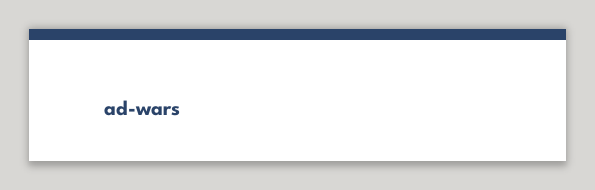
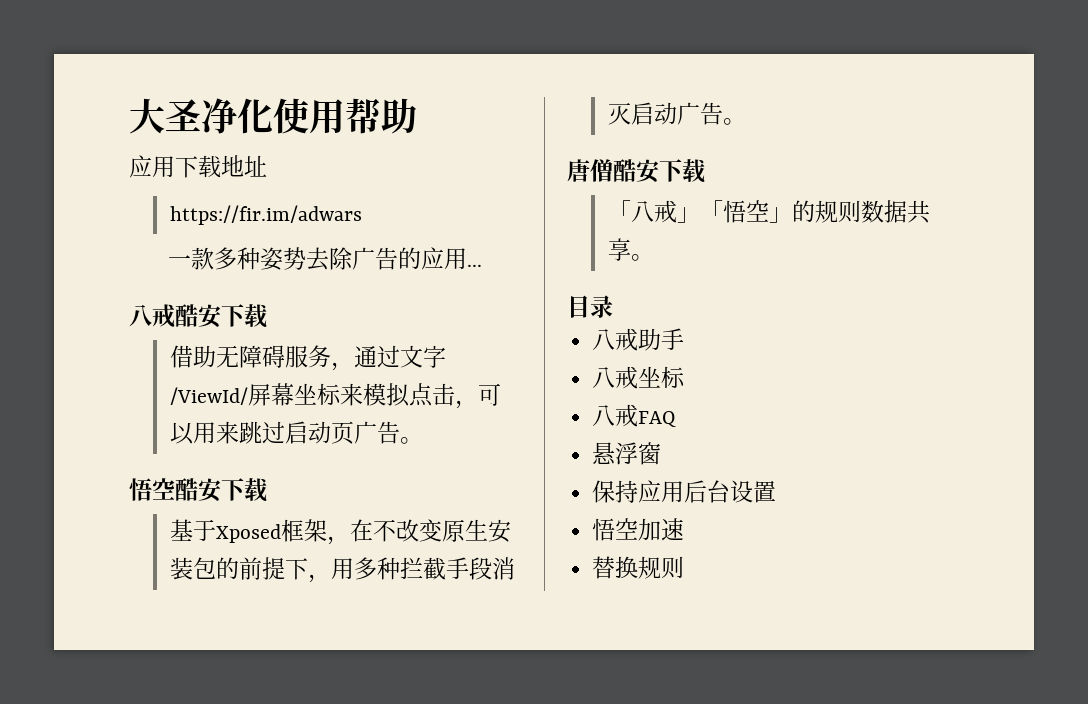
- ad-wars
+ 大圣净化使用帮助
+ 应用下载地址
+ https://fir.im/adwars
+ 一款多种姿势去除广告的应用...
+ 八戒酷安下载
+ 借助无障碍服务，通过文字/ViewId/屏幕坐标来模拟点击，可以用来跳过启动页广告。
+ 悟空酷安下载
+ 基于Xposed框架，在不改变原生安装包的前提下，用多种拦截手段消灭启动广告。
+ 唐僧酷安下载
+ 「八戒」「悟空」的规则数据共享。
+ 目录
+ 八戒助手
+ 八戒坐标
+ 八戒FAQ
+ 悬浮窗
+ 保持应用后台设置
+ 悟空加速
+ 替换规则

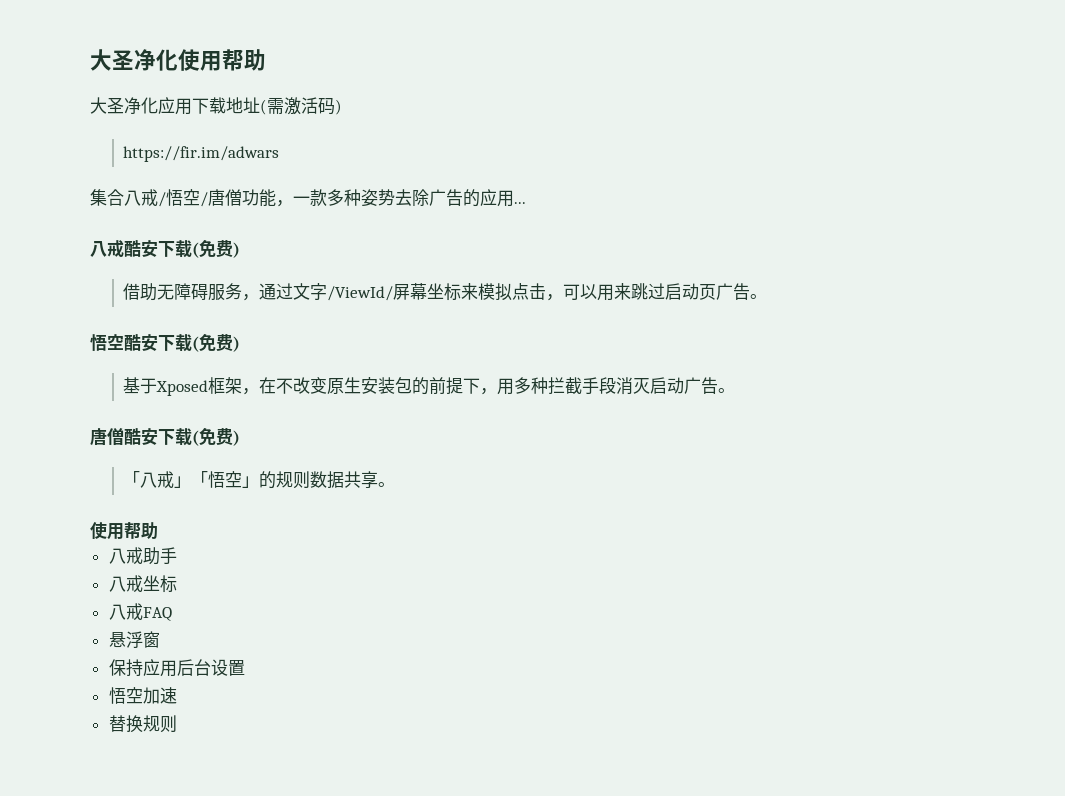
- 应用下载地址
+ 大圣净化应用下载地址(需激活码)
  https://fir.im/adwars
- 一款多种姿势去除广告的应用...
+ 集合八戒/悟空/唐僧功能，一款多种姿势去除广告的应用...
- 八戒酷安下载
+ 八戒酷安下载(免费)
- 悟空酷安下载
+ 悟空酷安下载(免费)
- 唐僧酷安下载
+ 唐僧酷安下载(免费)
  「八戒」「悟空」的规则数据共享。
- 目录
+ 使用帮助

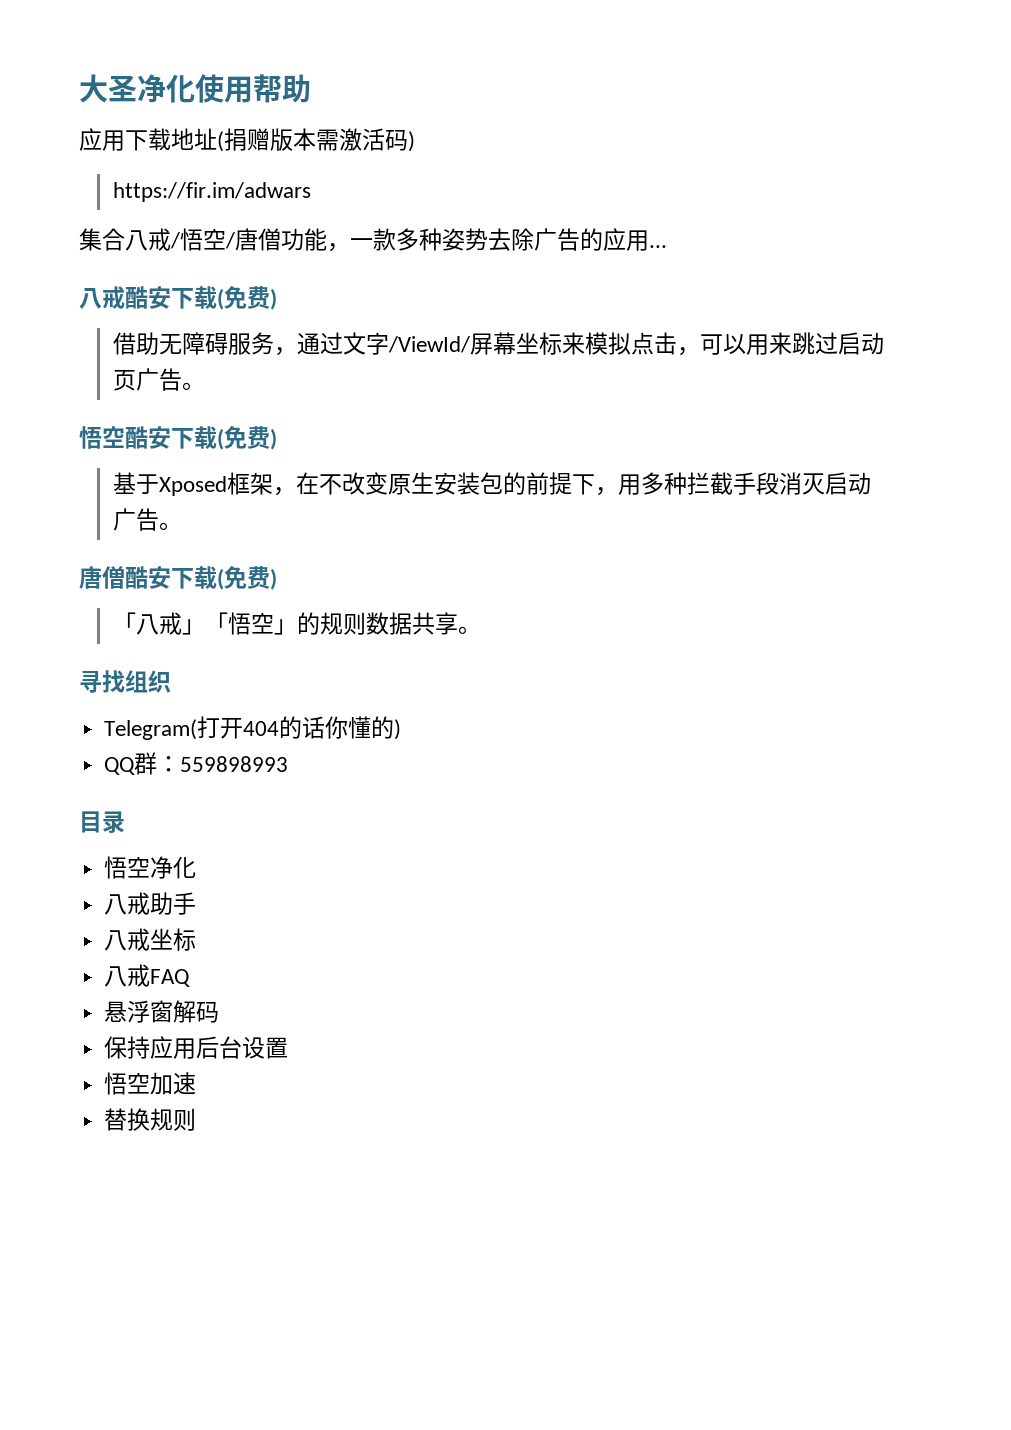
- 大圣净化应用下载地址(需激活码)
+ 应用下载地址(捐赠版本需激活码)
  「八戒」「悟空」的规则数据共享。
- 使用帮助
+ 寻找组织
+ Telegram(打开404的话你懂的)
+ QQ群：559898993
+ 目录
+ 悟空净化
- 悬浮窗
+ 悬浮窗解码

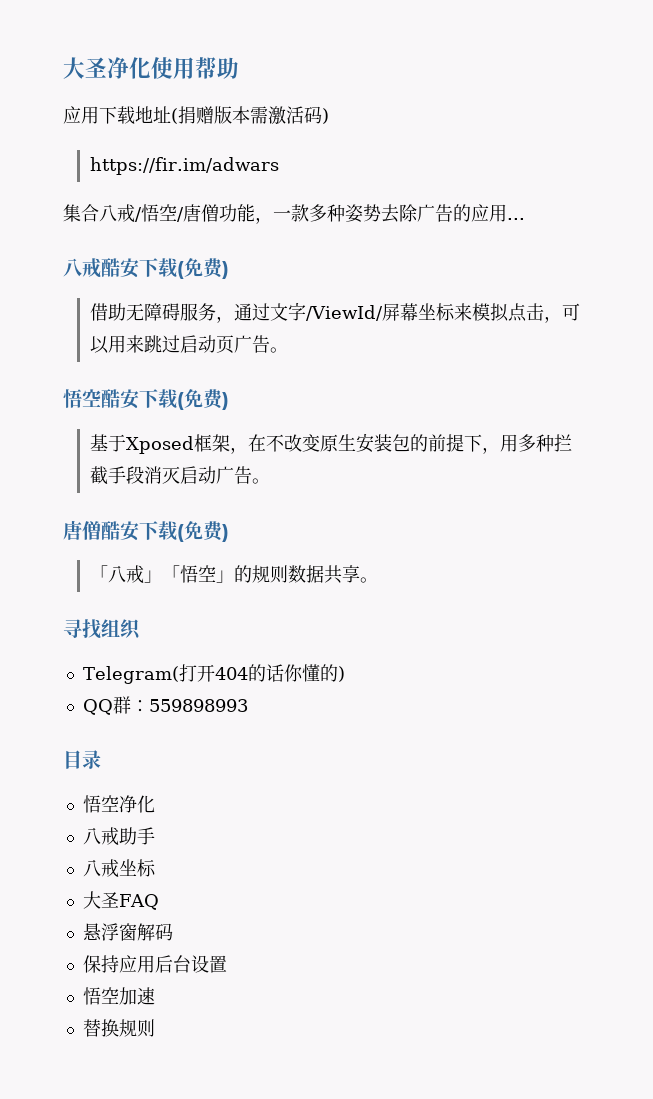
- 八戒FAQ
+ 大圣FAQ

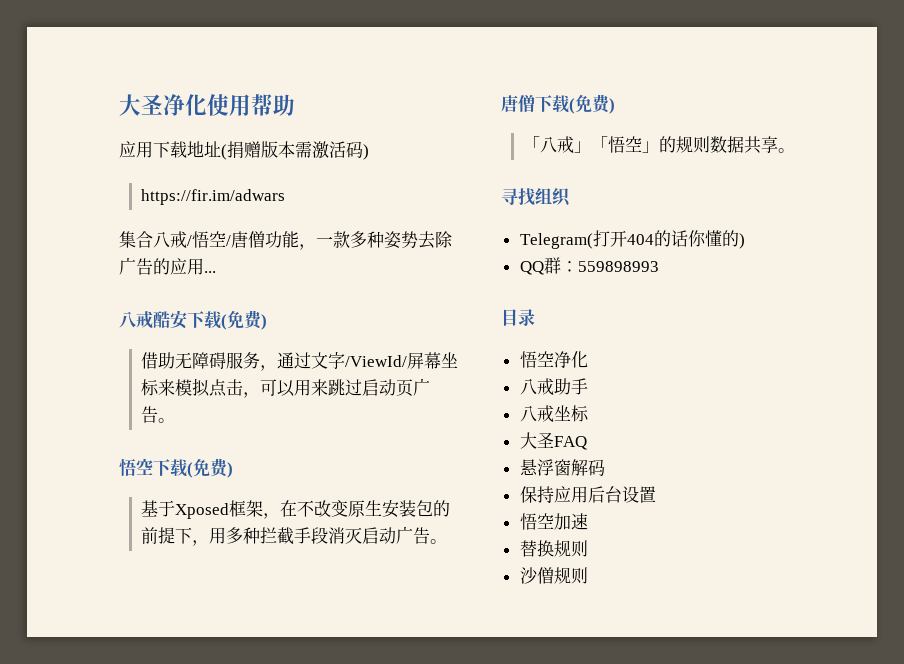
- 悟空酷安下载(免费)
+ 悟空下载(免费)
- 唐僧酷安下载(免费)
+ 唐僧下载(免费)
+ 沙僧规则

